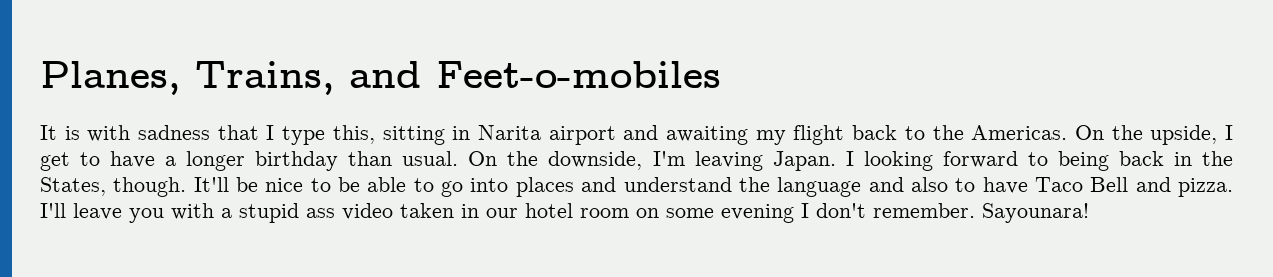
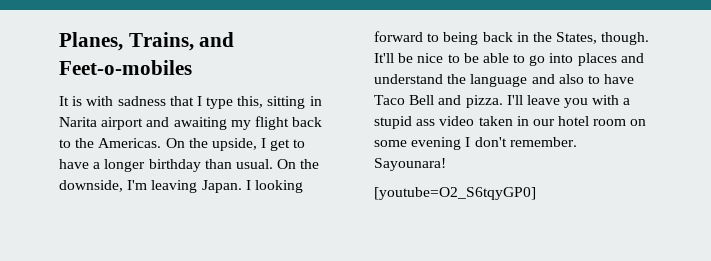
+ [youtube=O2_S6tqyGP0]

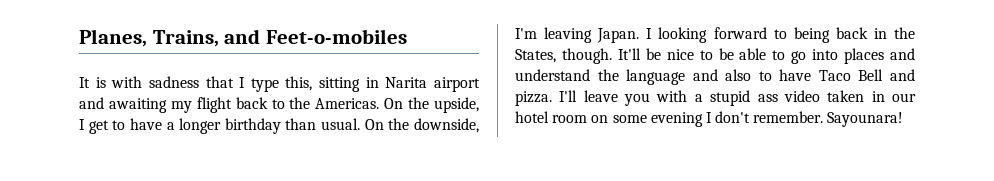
- [youtube=O2_S6tqyGP0]

